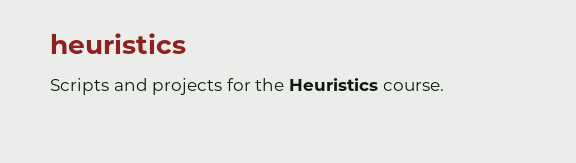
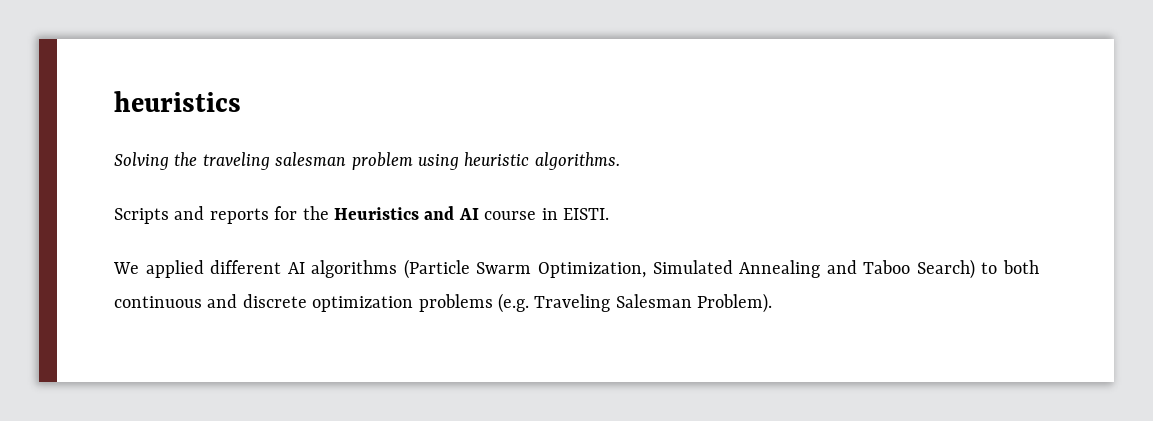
+ Solving the traveling salesman problem using heuristic algorithms.
- Scripts and projects for the Heuristics course.
+ Scripts and reports for the Heuristics and AI course in EISTI.
+ We applied different AI algorithms (Particle Swarm Optimization, Simulated Annealing and Taboo Search) to both continuous and discrete optimization problems (e.g. Traveling Salesman Problem).

